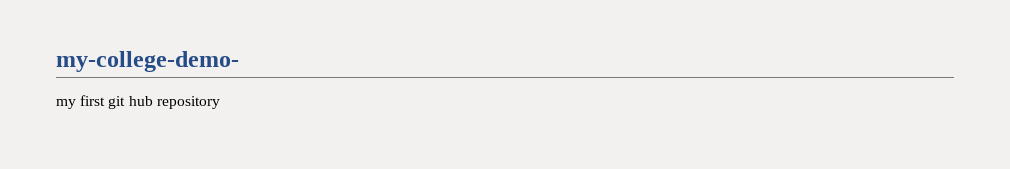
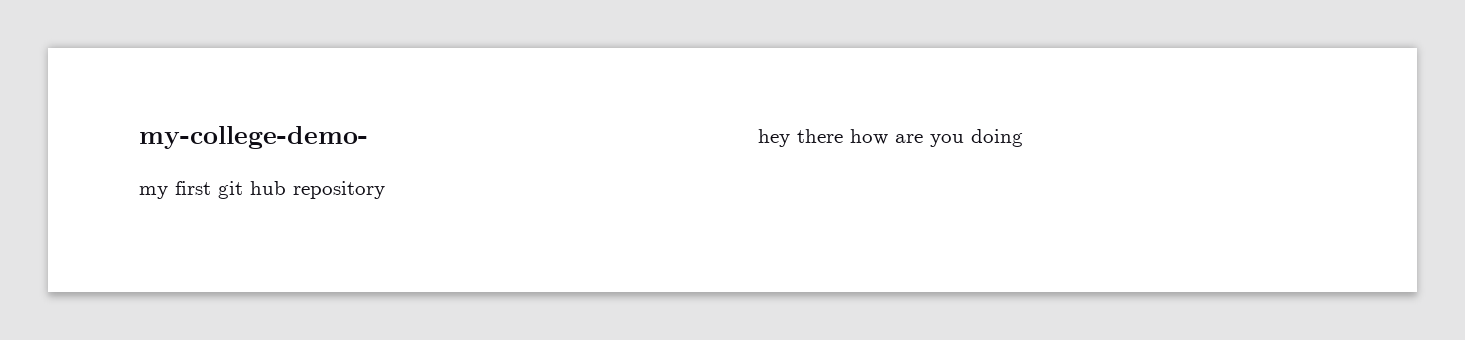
+ hey there how are you doing

